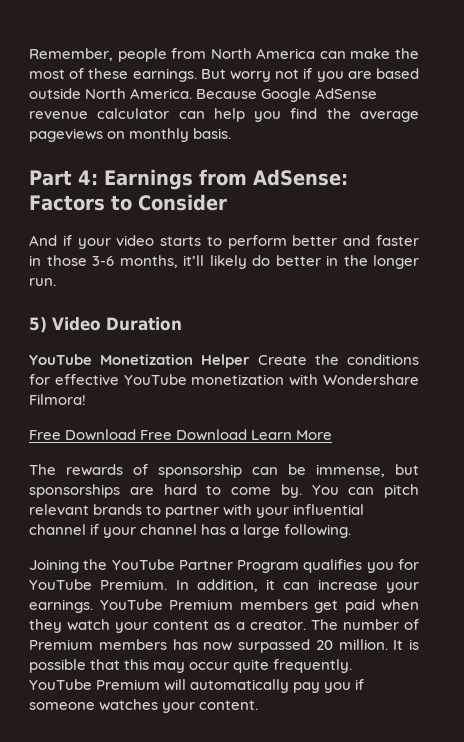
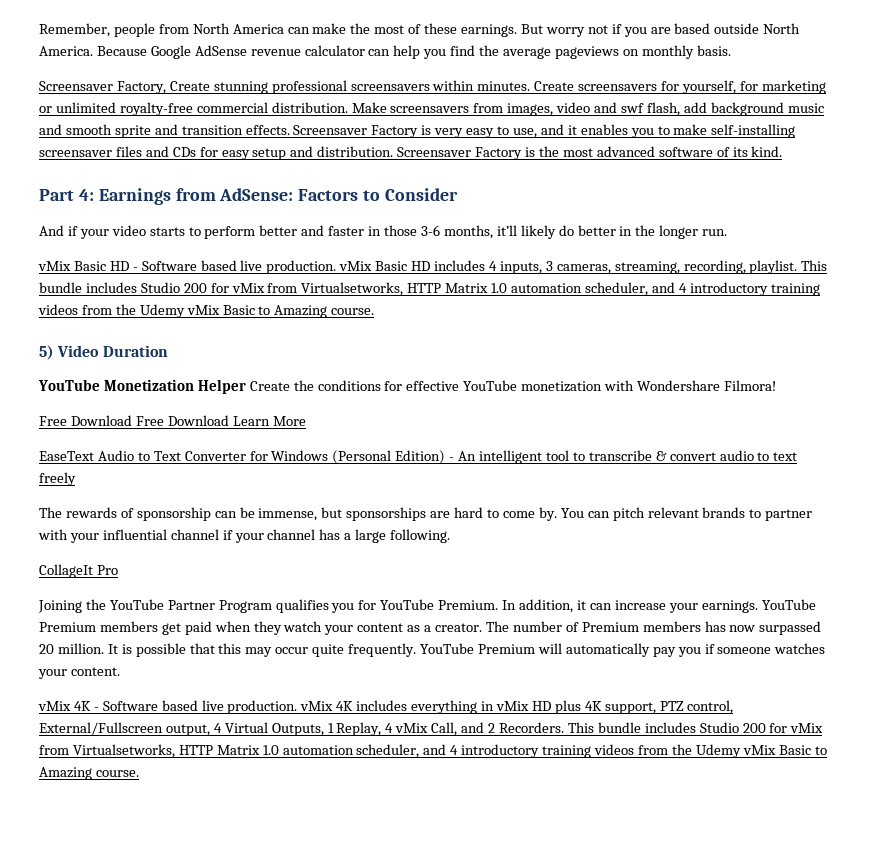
+ Screensaver Factory, Create stunning professional screensavers within minutes. Create screensavers for yourself, for marketing or unlimited royalty-free commercial distribution. Make screensavers from images, video and swf flash, add background music and smooth sprite and transition effects. Screensaver Factory is very easy to use, and it enables you to make self-installing screensaver files and CDs for easy setup and distribution. Screensaver Factory is the most advanced software of its kind.
+ vMix Basic HD - Software based live production. vMix Basic HD includes 4 inputs, 3 cameras, streaming, recording, playlist. This bundle includes Studio 200 for vMix from Virtualsetworks, HTTP Matrix 1.0 automation scheduler, and 4 introductory training videos from the Udemy vMix Basic to Amazing course.
+ EaseText Audio to Text Converter for Windows (Personal Edition) - An intelligent tool to transcribe & convert audio to text freely
+ CollageIt Pro
+ vMix 4K - Software based live production. vMix 4K includes everything in vMix HD plus 4K support, PTZ control, External/Fullscreen output, 4 Virtual Outputs, 1 Replay, 4 vMix Call, and 2 Recorders. This bundle includes Studio 200 for vMix from Virtualsetworks, HTTP Matrix 1.0 automation scheduler, and 4 introductory training videos from the Udemy vMix Basic to Amazing course.

